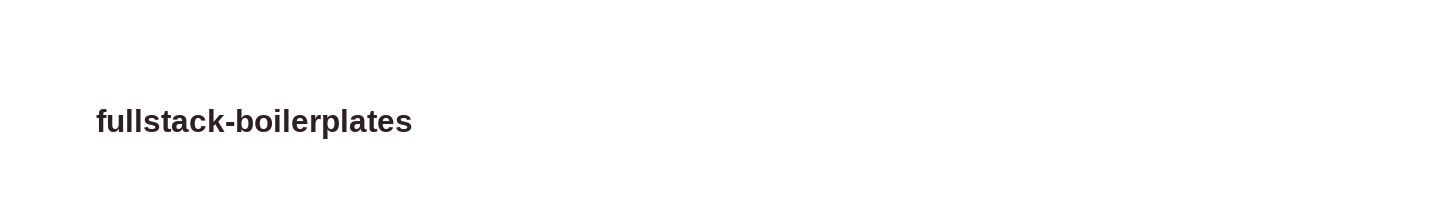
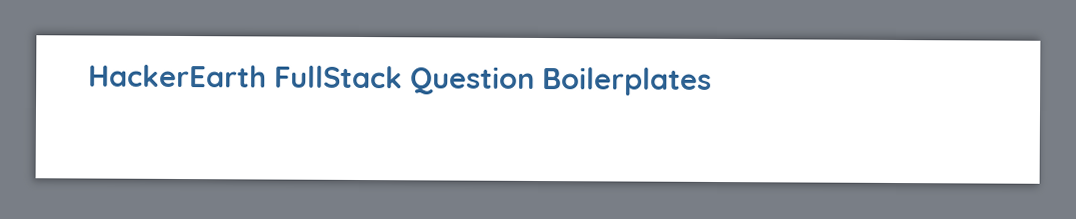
- fullstack-boilerplates
+ HackerEarth FullStack Question Boilerplates

